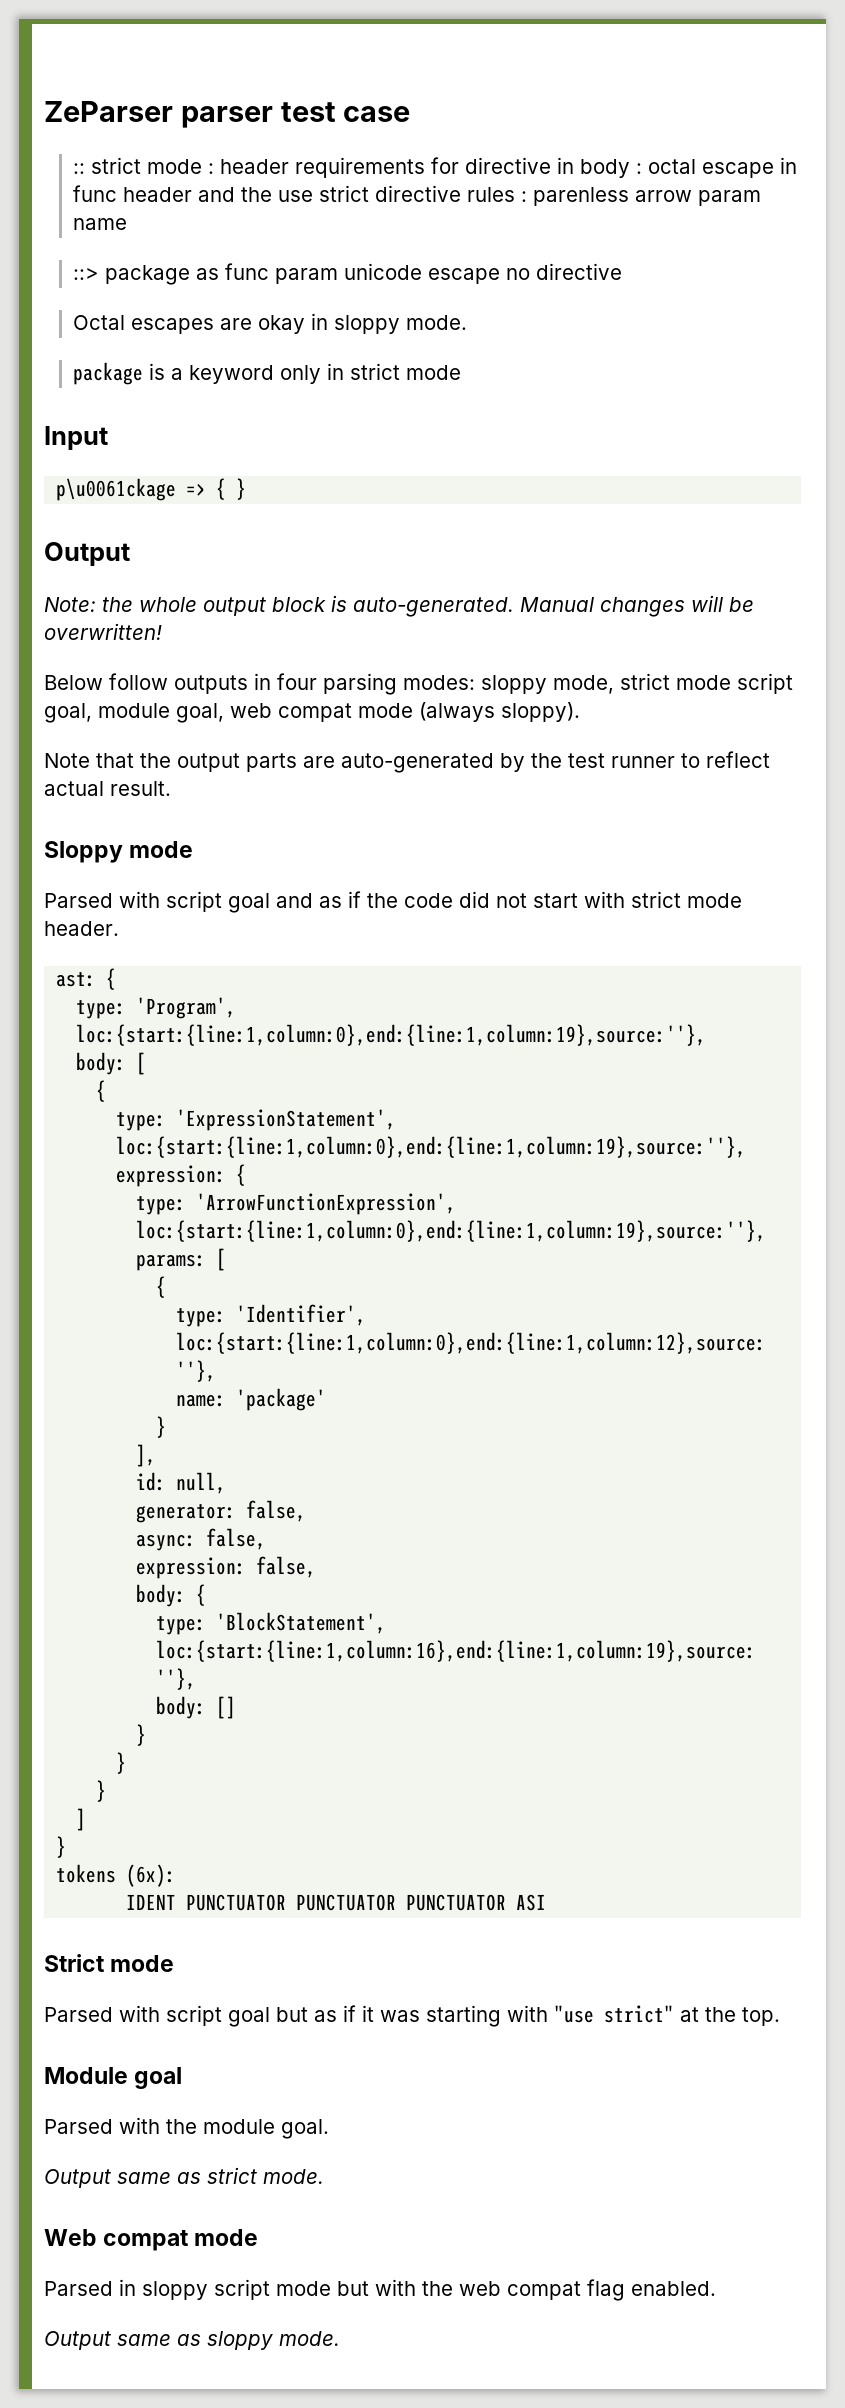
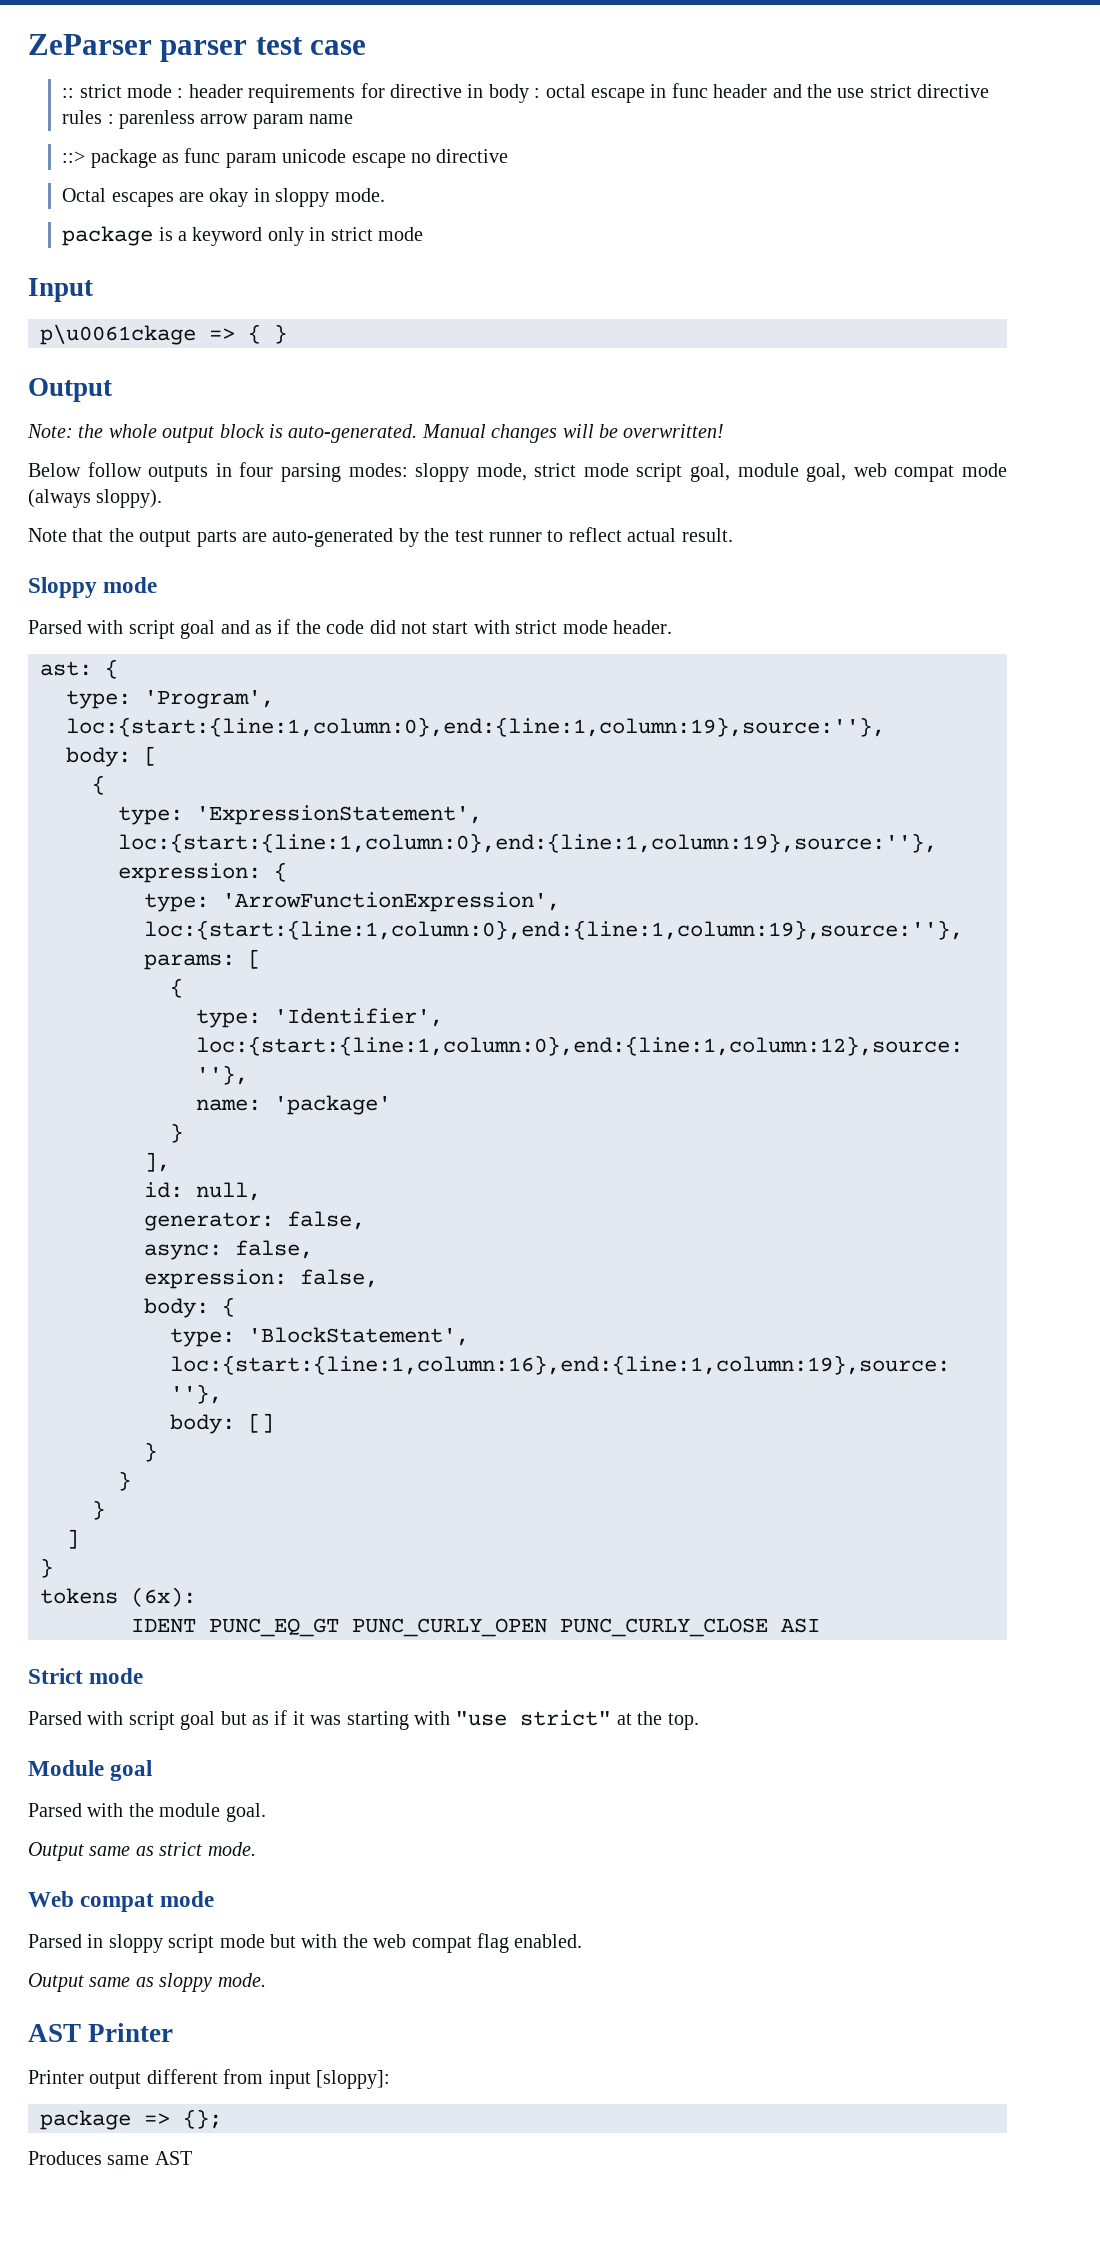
- IDENT PUNCTUATOR PUNCTUATOR PUNCTUATOR ASI
+ IDENT PUNC_EQ_GT PUNC_CURLY_OPEN PUNC_CURLY_CLOSE ASI
+ AST Printer
+ Printer output different from input [sloppy]:
+ package => {};
+ Produces same AST

